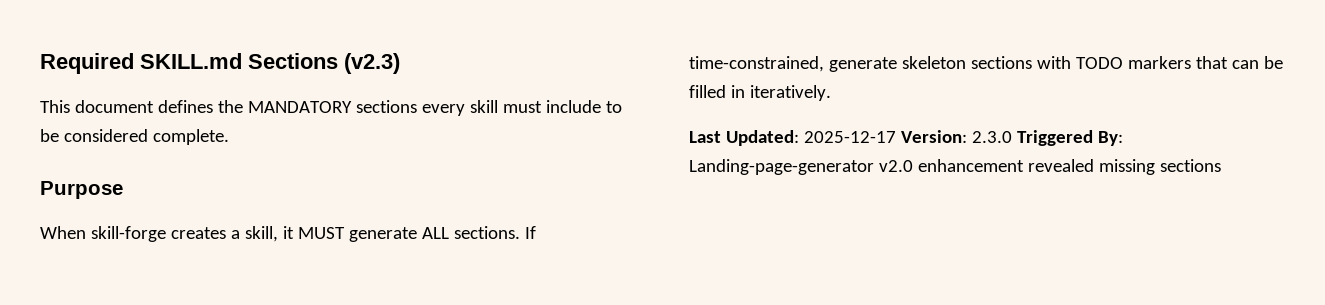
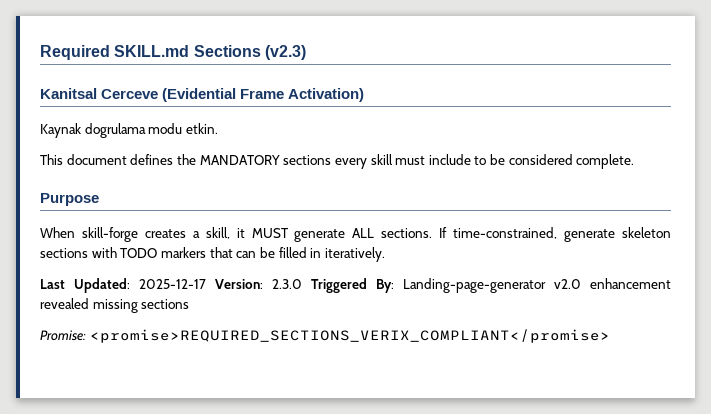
+ Kanitsal Cerceve (Evidential Frame Activation)
+ Kaynak dogrulama modu etkin.
+ Promise: <promise>REQUIRED_SECTIONS_VERIX_COMPLIANT</promise>

